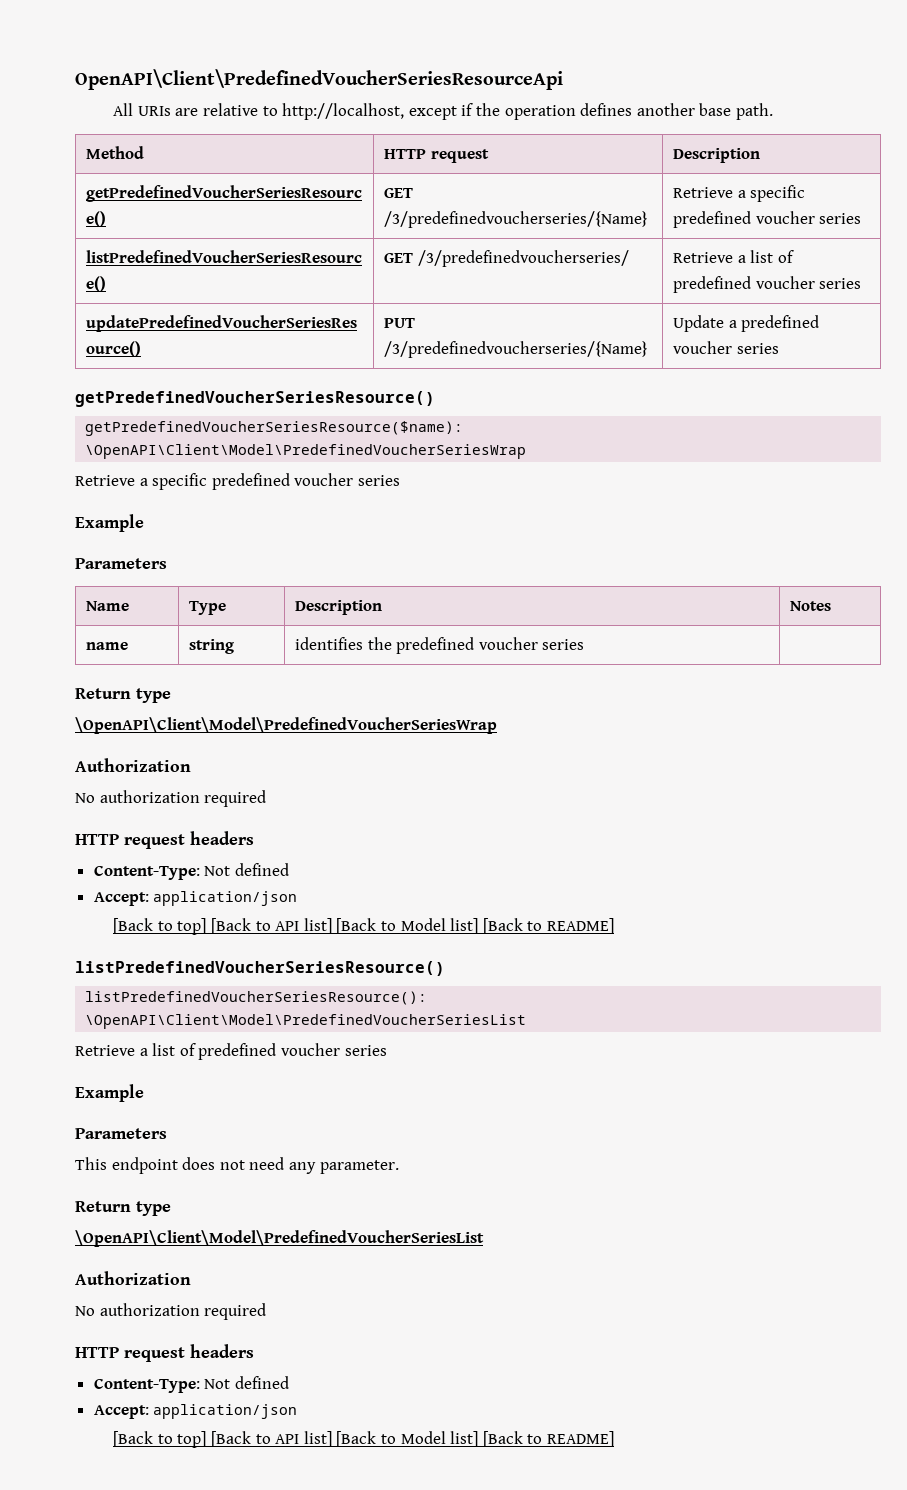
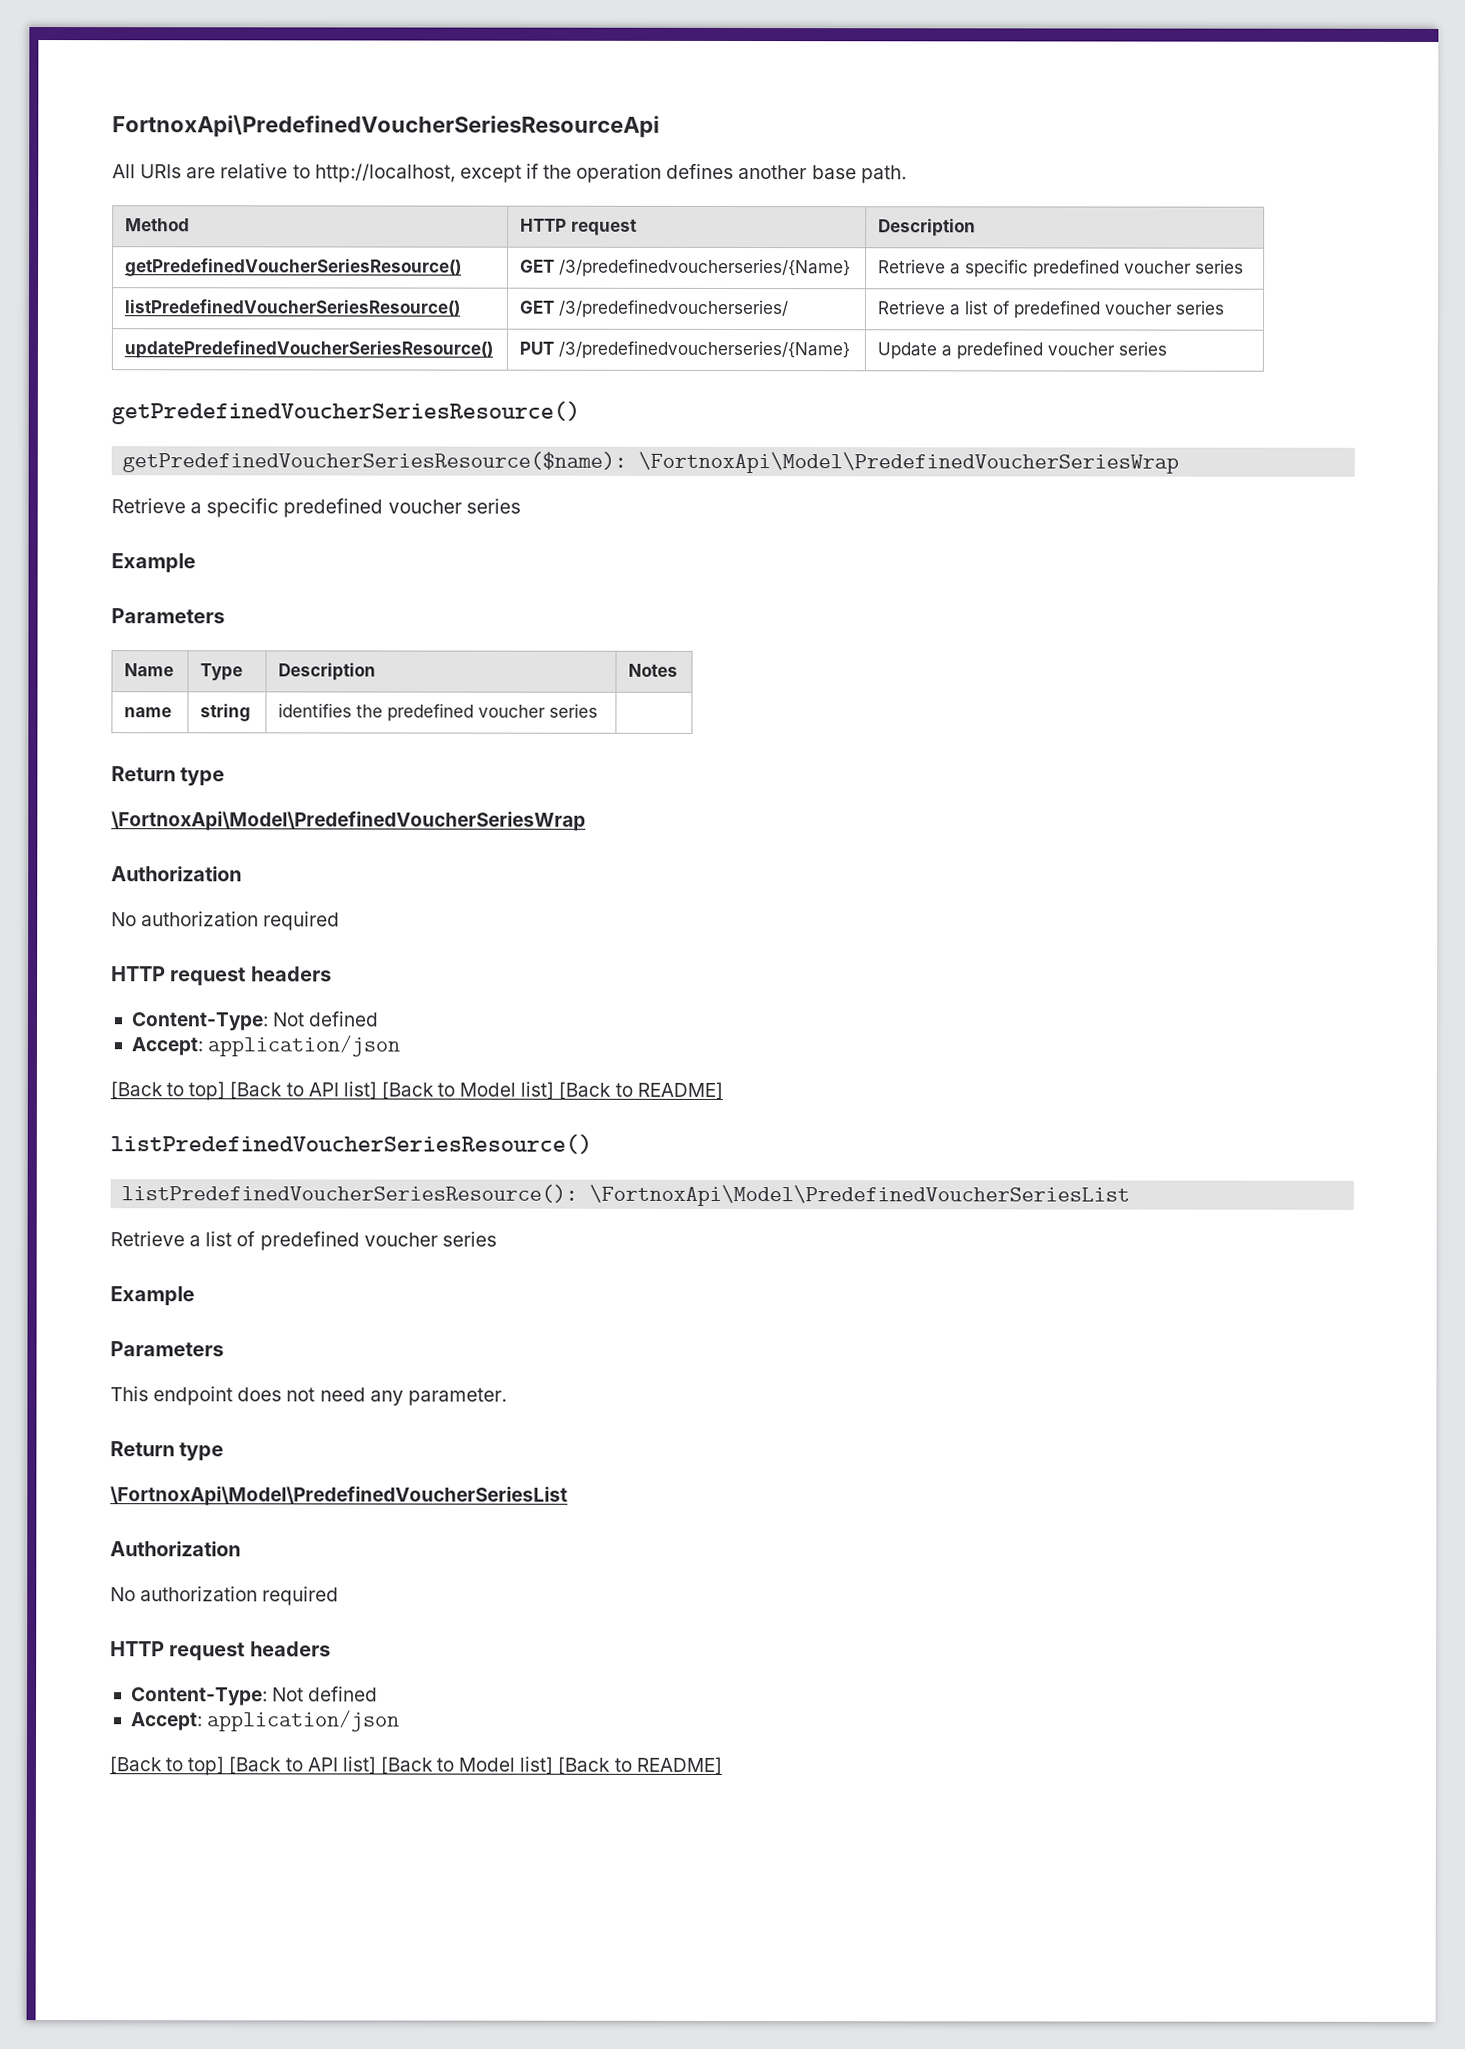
- OpenAPI\Client\PredefinedVoucherSeriesResourceApi
+ FortnoxApi\PredefinedVoucherSeriesResourceApi
- getPredefinedVoucherSeriesResource($name): \OpenAPI\Client\Model\PredefinedVoucherSeriesWrap
+ getPredefinedVoucherSeriesResource($name): \FortnoxApi\Model\PredefinedVoucherSeriesWrap
  name | string | identifies the predefined voucher series |
  Return type
- \OpenAPI\Client\Model\PredefinedVoucherSeriesWrap
+ \FortnoxApi\Model\PredefinedVoucherSeriesWrap
- listPredefinedVoucherSeriesResource(): \OpenAPI\Client\Model\PredefinedVoucherSeriesList
+ listPredefinedVoucherSeriesResource(): \FortnoxApi\Model\PredefinedVoucherSeriesList
  This endpoint does not need any parameter.
  Return type
- \OpenAPI\Client\Model\PredefinedVoucherSeriesList
+ \FortnoxApi\Model\PredefinedVoucherSeriesList

